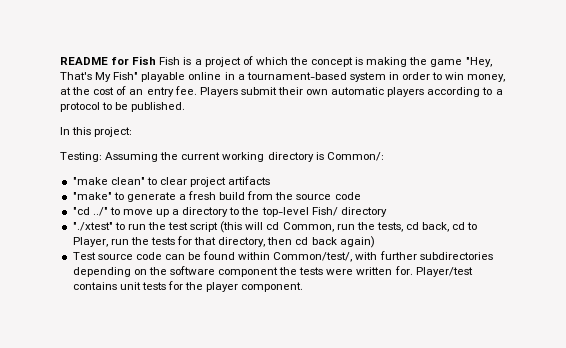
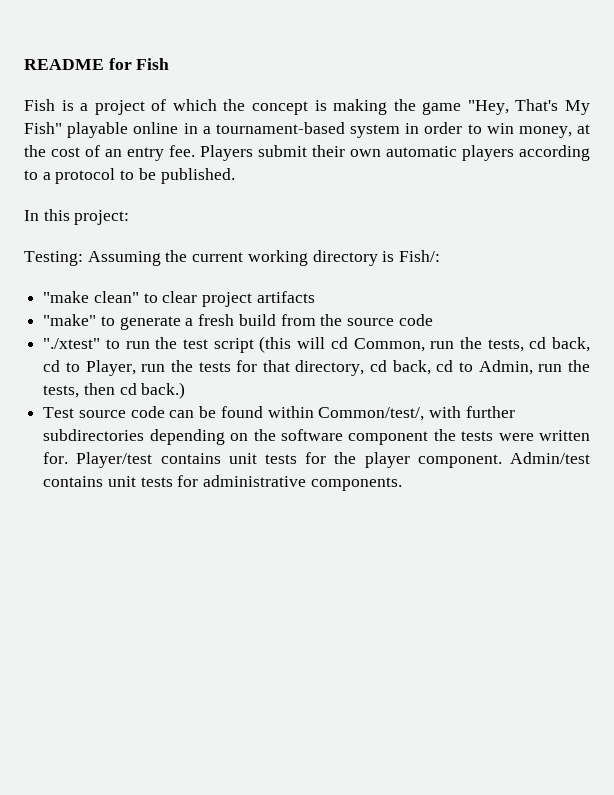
- README for Fish Fish is a project of which the concept is making the game "Hey, That's My Fish" playable online in a tournament-based system in order to win money, at the cost of an entry fee.
+ README for Fish
+ Fish is a project of which the concept is making the game "Hey, That's My Fish" playable online in a tournament-based system in order to win money, at the cost of an entry fee.
- Testing: Assuming the current working directory is Common/:
+ Testing: Assuming the current working directory is Fish/:
- "cd ../" to move up a directory to the top-level Fish/ directory
- "./xtest" to run the test script (this will cd Common, run the tests, cd back, cd to Player, run the tests for that directory, then cd back again)
+ "./xtest" to run the test script (this will cd Common, run the tests, cd back, cd to Player, run the tests for that directory, cd back, cd to Admin, run the tests, then cd back.)
+ Admin/test contains unit tests for administrative components.

